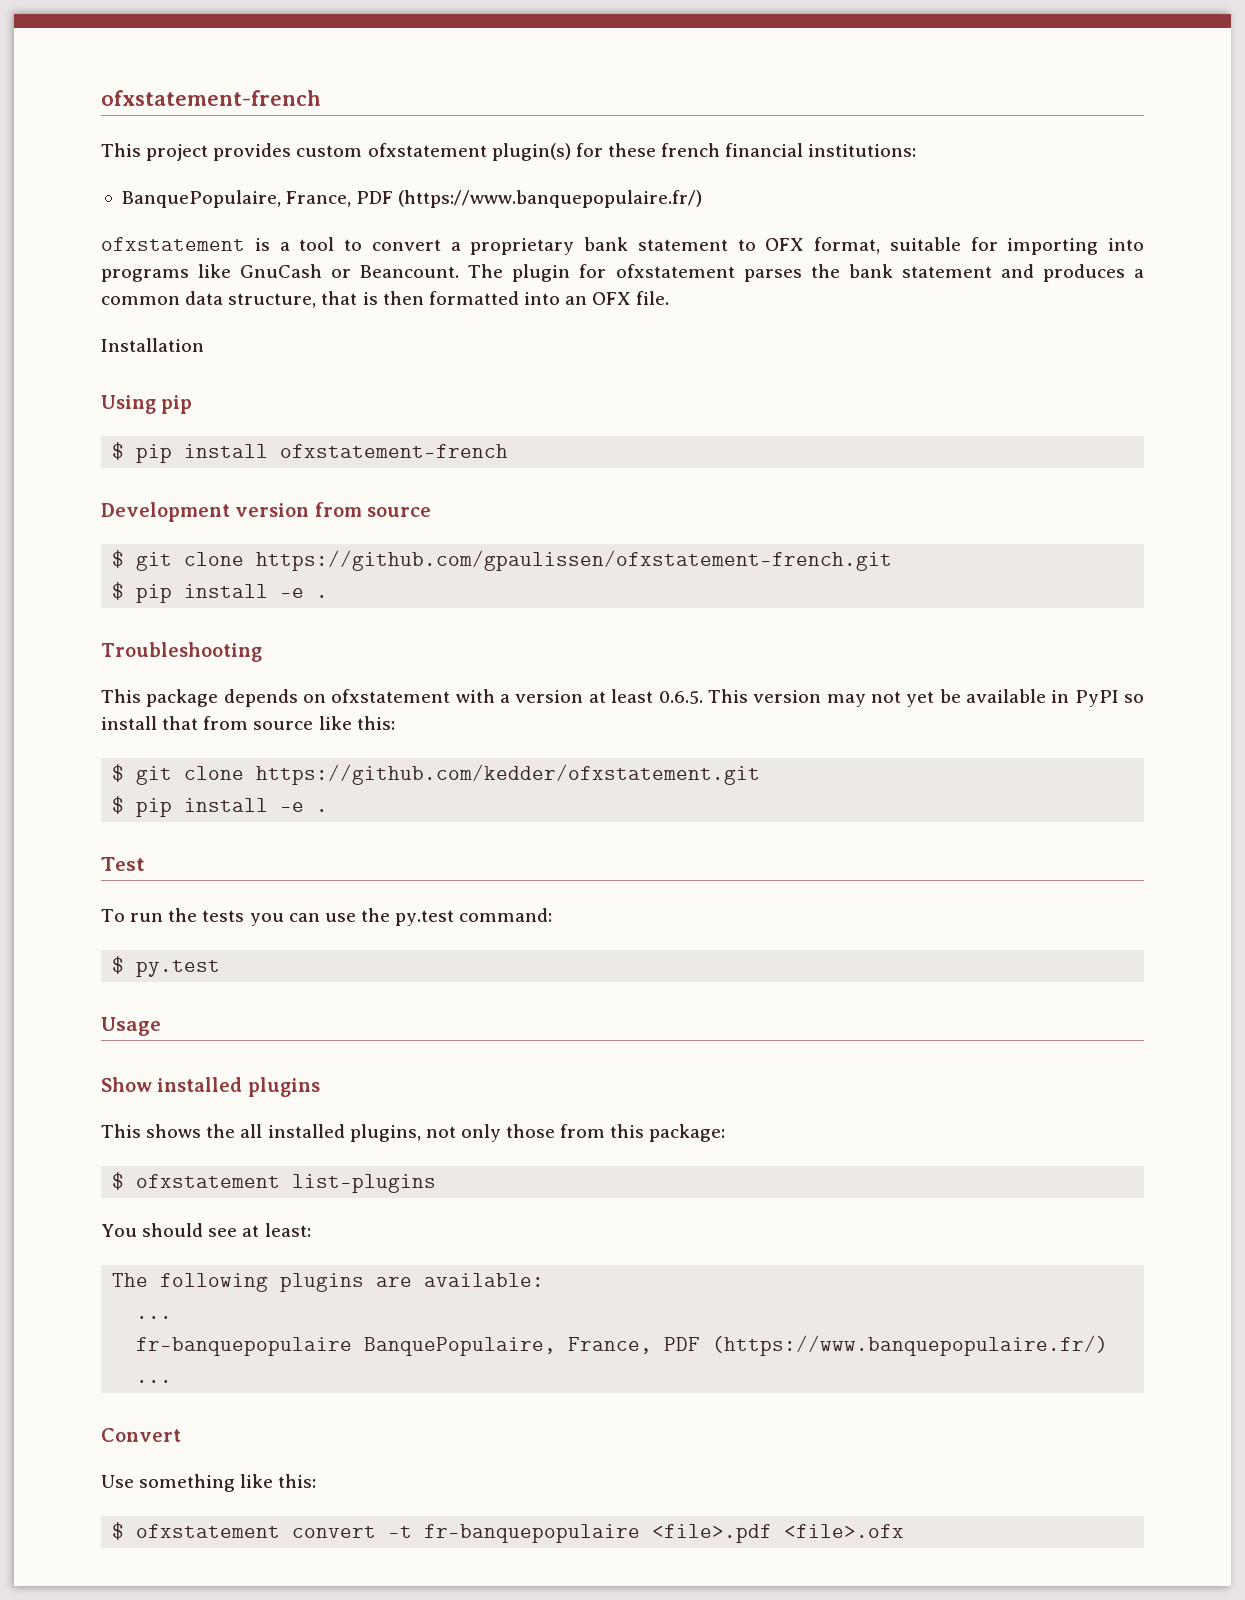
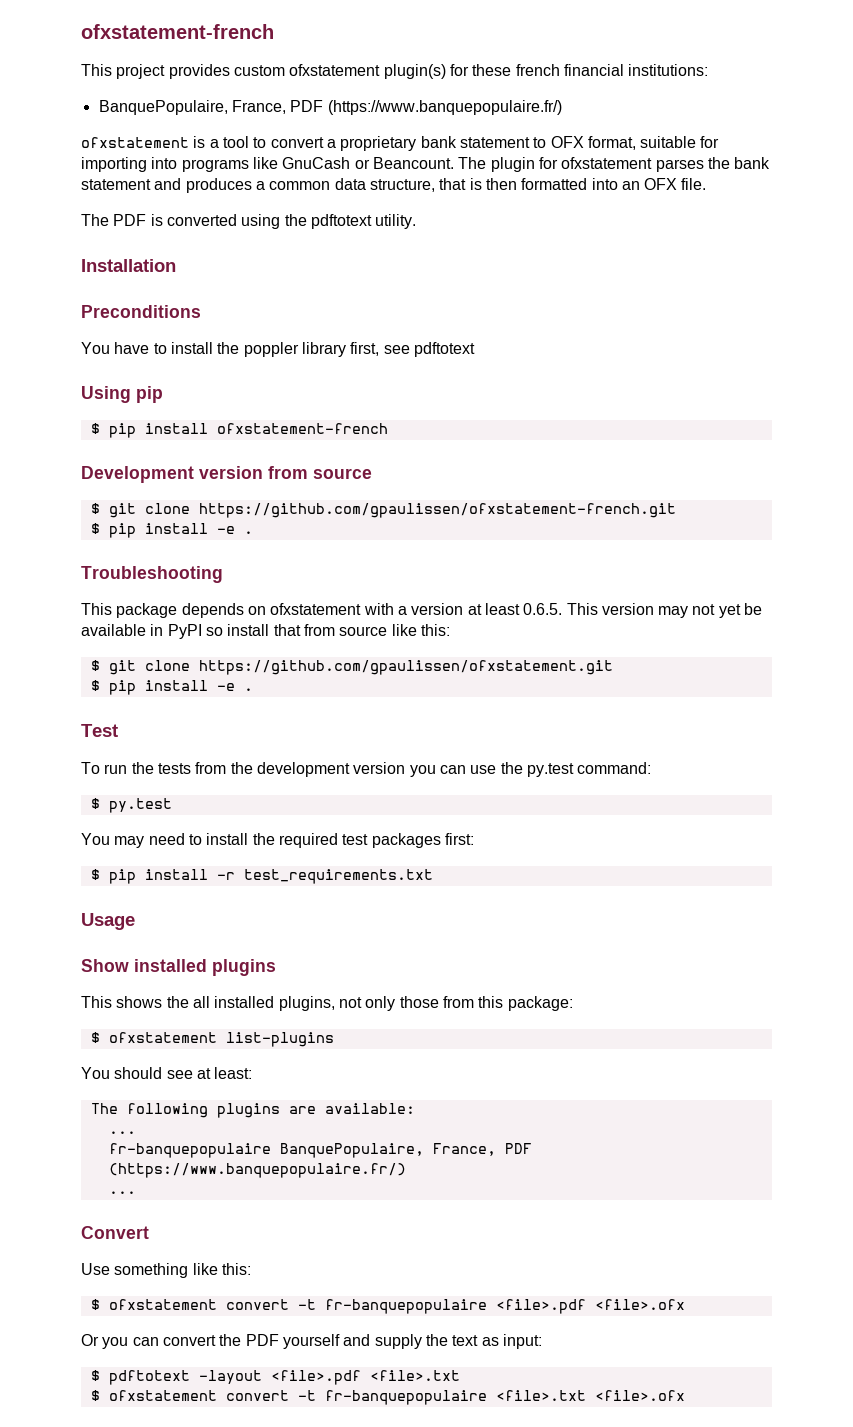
+ The PDF is converted using the pdftotext utility.
  Installation
+ Preconditions
+ You have to install the poppler library first, see pdftotext
- $ git clone https://github.com/kedder/ofxstatement.git
+ $ git clone https://github.com/gpaulissen/ofxstatement.git
- To run the tests you can use the py.test command:
+ To run the tests from the development version you can use the py.test command:
+ You may need to install the required test packages first:
+ $ pip install -r test_requirements.txt
+ Or you can convert the PDF yourself and supply the text as input:
+ $ pdftotext -layout <file>.pdf <file>.txt
+ $ ofxstatement convert -t fr-banquepopulaire <file>.txt <file>.ofx

